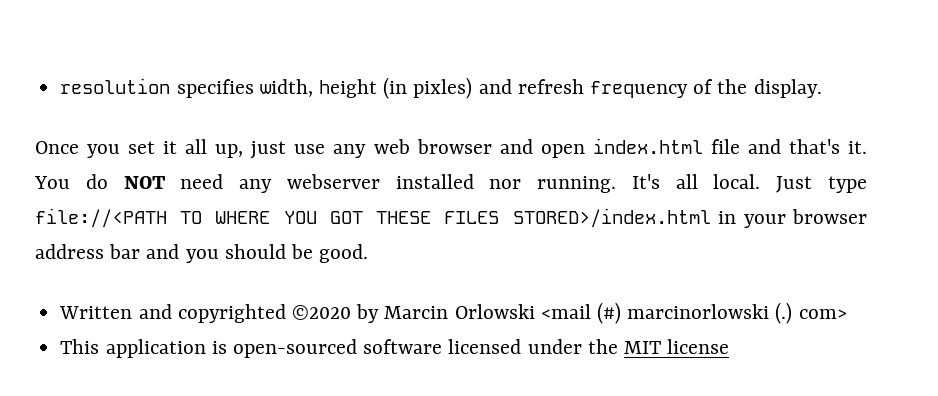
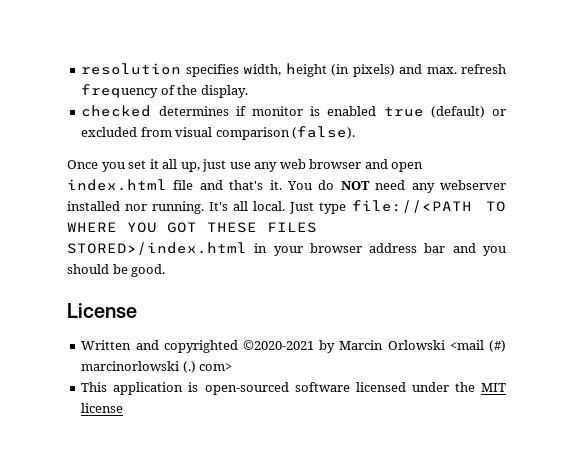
- resolution specifies width, height (in pixles) and refresh frequency of the display.
+ resolution specifies width, height (in pixels) and max. refresh frequency of the display.
+ checked determines if monitor is enabled true (default) or excluded from visual comparison (false).
+ License
- Written and copyrighted ©2020 by Marcin Orlowski <mail (#) marcinorlowski (.) com>
+ Written and copyrighted ©2020-2021 by Marcin Orlowski <mail (#) marcinorlowski (.) com>

